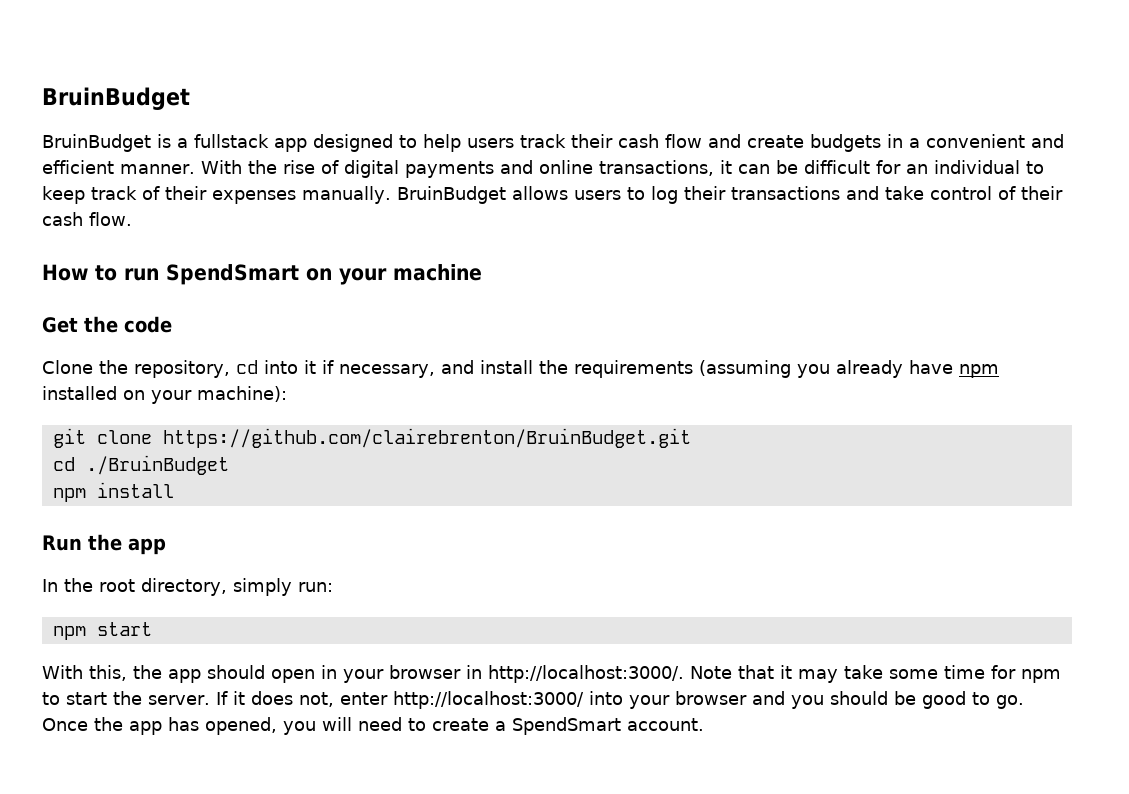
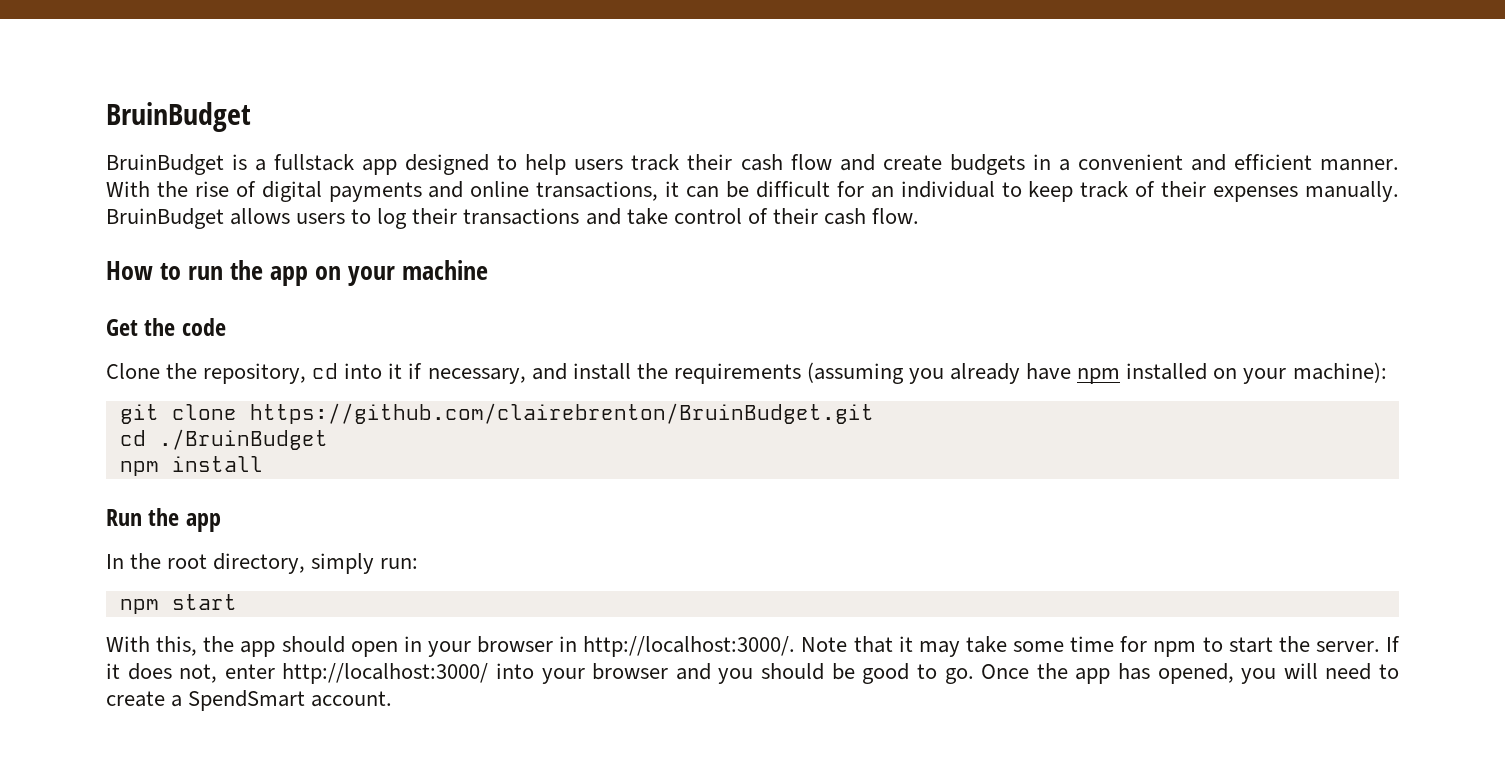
- How to run SpendSmart on your machine
+ How to run the app on your machine

